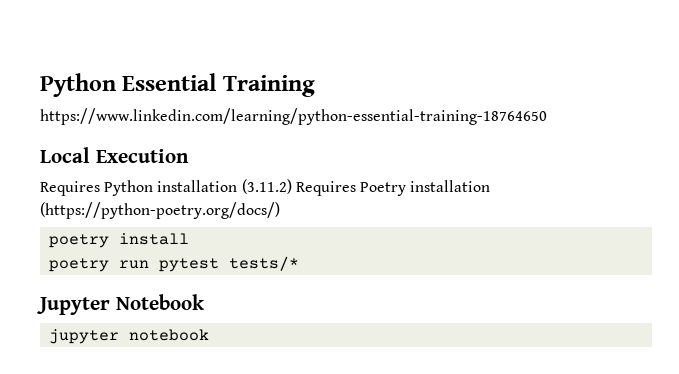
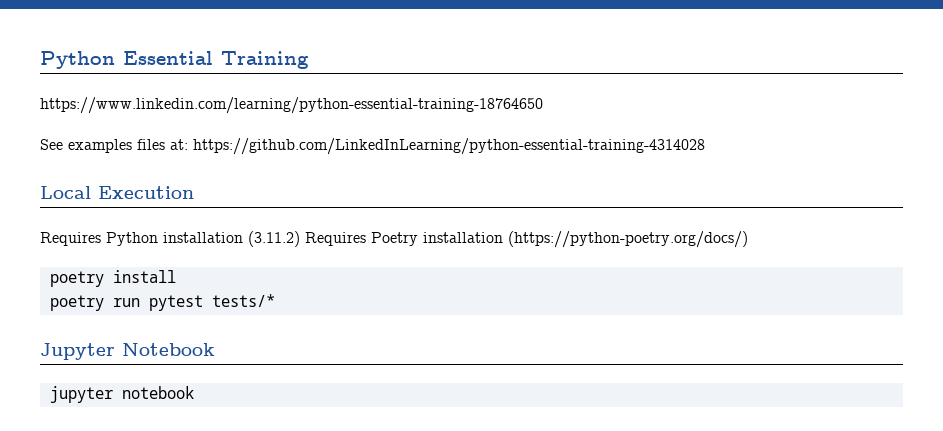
+ See examples files at: https://github.com/LinkedInLearning/python-essential-training-4314028

